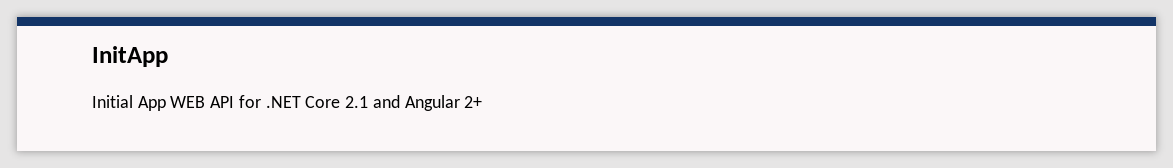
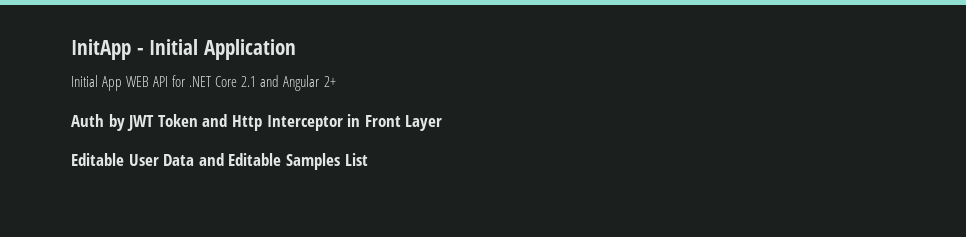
- InitApp
+ InitApp - Initial Application
+ Auth by JWT Token and Http Interceptor in Front Layer
+ Editable User Data and Editable Samples List

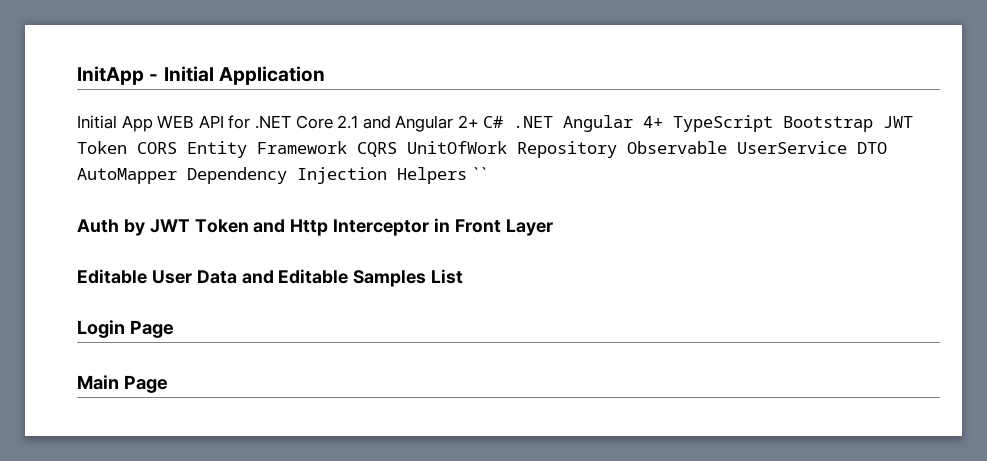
- Initial App WEB API for .NET Core 2.1 and Angular 2+
+ Initial App WEB API for .NET Core 2.1 and Angular 2+ C# .NET Angular 4+ TypeScript Bootstrap JWT Token CORS Entity Framework CQRS UnitOfWork Repository Observable UserService DTO AutoMapper Dependency Injection Helpers ``
+ Login Page
+ Main Page

